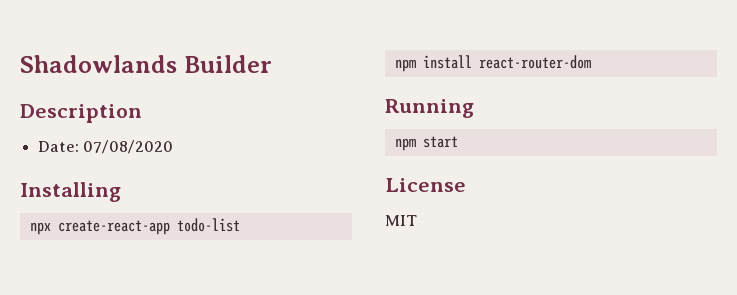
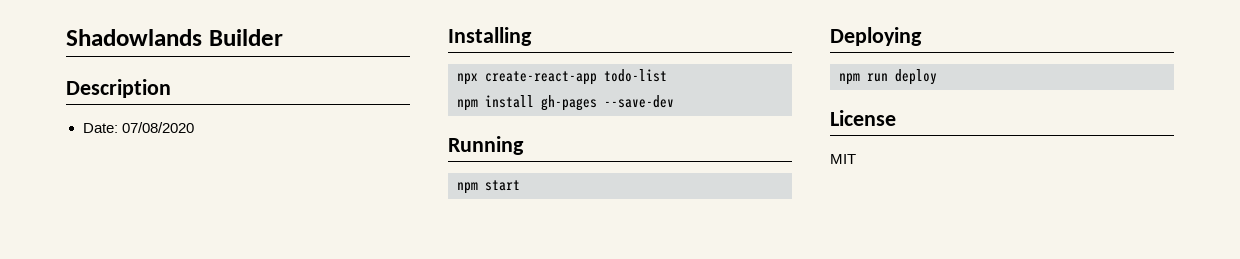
- npm install react-router-dom
+ npm install gh-pages --save-dev
+ Deploying
+ npm run deploy

